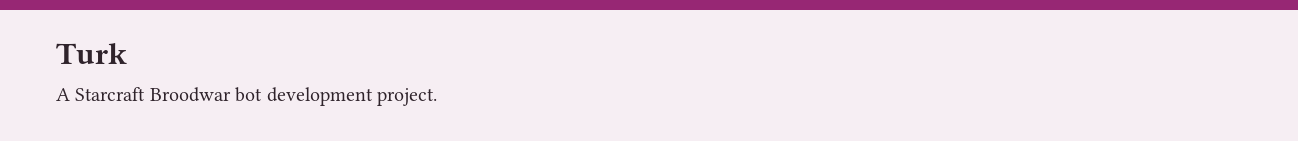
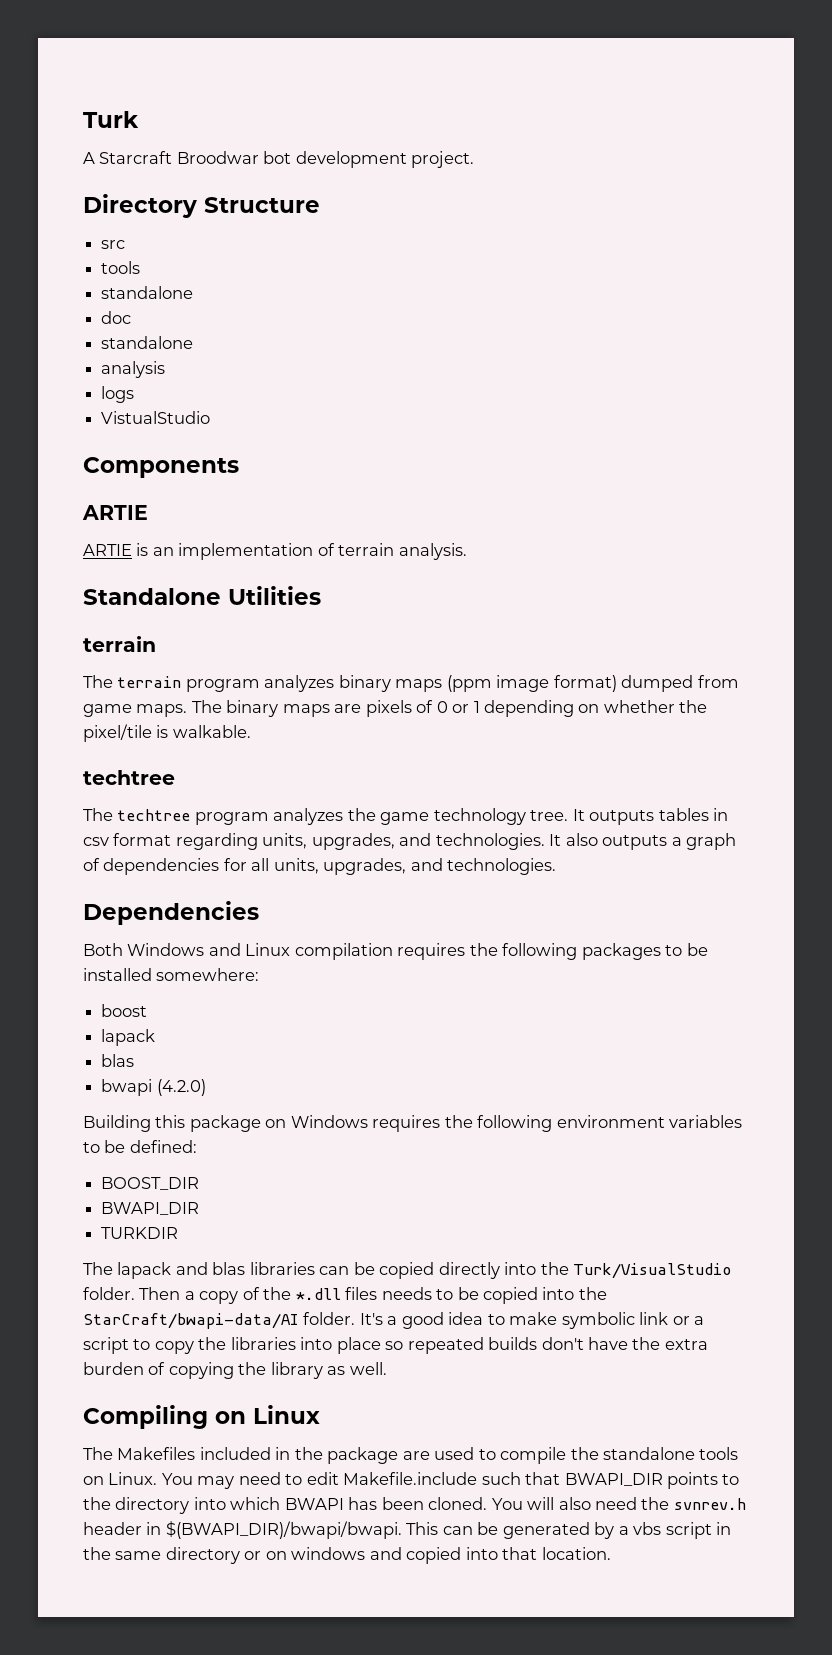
+ Directory Structure
+ src
+ tools
+ standalone
+ doc
+ standalone
+ analysis
+ logs
+ VistualStudio
+ Components
+ ARTIE
+ ARTIE is an implementation of terrain analysis.
+ Standalone Utilities
+ terrain
+ The terrain program analyzes binary maps (ppm image format) dumped from game maps. The binary maps are pixels of 0 or 1 depending on whether the pixel/tile is walkable.
+ techtree
+ The techtree program analyzes the game technology tree. It outputs tables in csv format regarding units, upgrades, and technologies. It also outputs a graph of dependencies for all units, upgrades, and technologies.
+ Dependencies
+ Both Windows and Linux compilation requires the following packages to be installed somewhere:
+ boost
+ lapack
+ blas
+ bwapi (4.2.0)
+ Building this package on Windows requires the following environment variables to be defined:
+ BOOST_DIR
+ BWAPI_DIR
+ TURKDIR
+ The lapack and blas libraries can be copied directly into the Turk/VisualStudio folder. Then a copy of the *.dll files needs to be copied into the StarCraft/bwapi-data/AI folder. It's a good idea to make symbolic link or a script to copy the libraries into place so repeated builds don't have the extra burden of copying the library as well.
+ Compiling on Linux
+ The Makefiles included in the package are used to compile the standalone tools on Linux. You may need to edit Makefile.include such that BWAPI_DIR points to the directory into which BWAPI has been cloned. You will also need the svnrev.h header in $(BWAPI_DIR)/bwapi/bwapi. This can be generated by a vbs script in the same directory or on windows and copied into that location.

